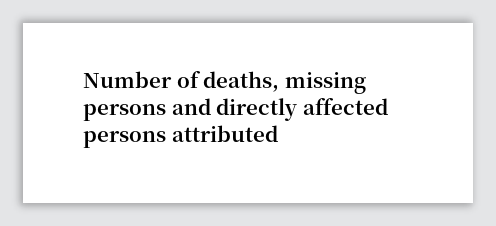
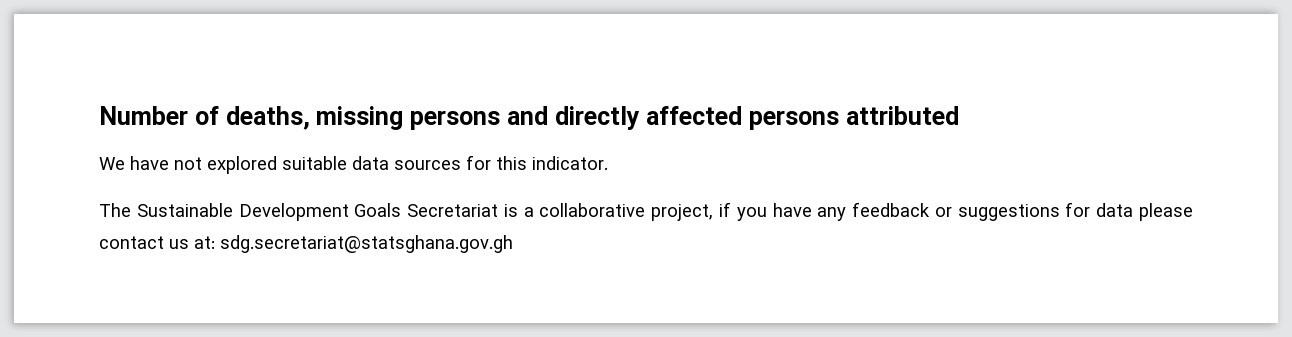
+ We have not explored suitable data sources for this indicator.
+ The Sustainable Development Goals Secretariat is a collaborative project, if you have any feedback or suggestions for data please contact us at: sdg.secretariat@statsghana.gov.gh

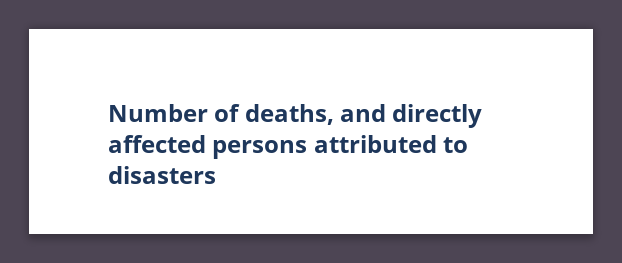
- Number of deaths, missing persons and directly affected persons attributed
- We have not explored suitable data sources for this indicator.
- The Sustainable Development Goals Secretariat is a collaborative project, if you have any feedback or suggestions for data please contact us at: sdg.secretariat@statsghana.gov.gh
+ Number of deaths, and directly affected persons attributed to disasters

